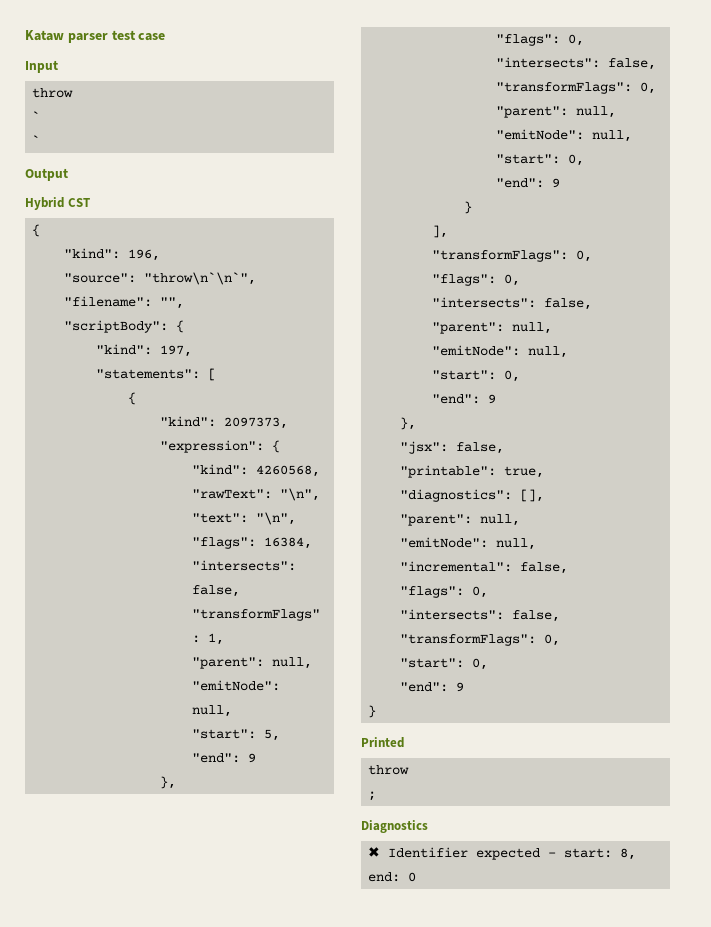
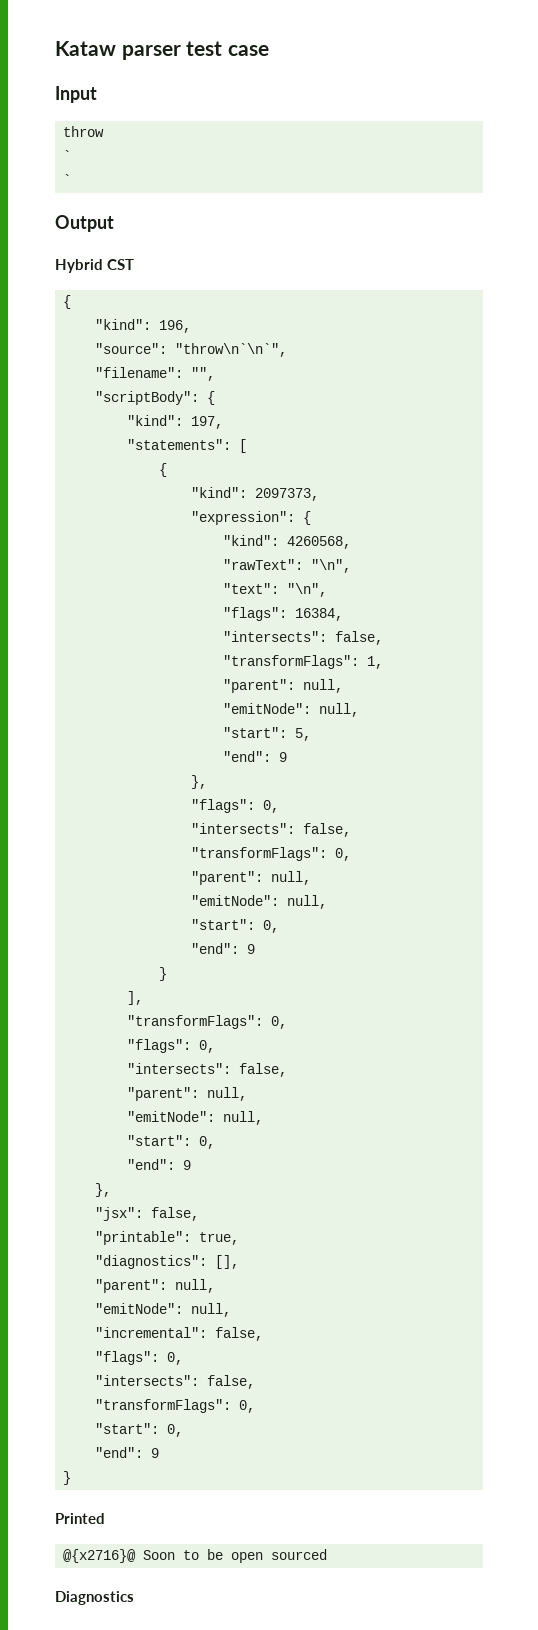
  Printed
- throw
- ;
+ @{x2716}@ Soon to be open sourced
  Diagnostics
- ✖ Identifier expected - start: 8, end: 0

